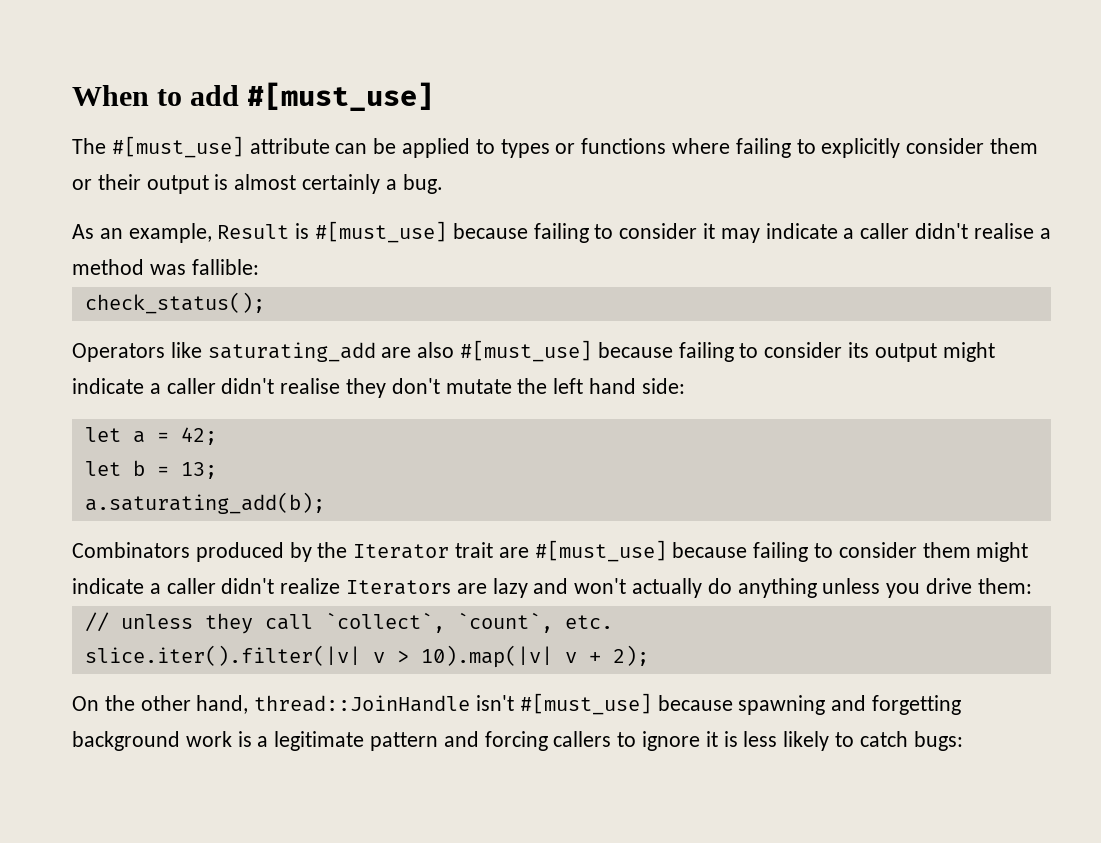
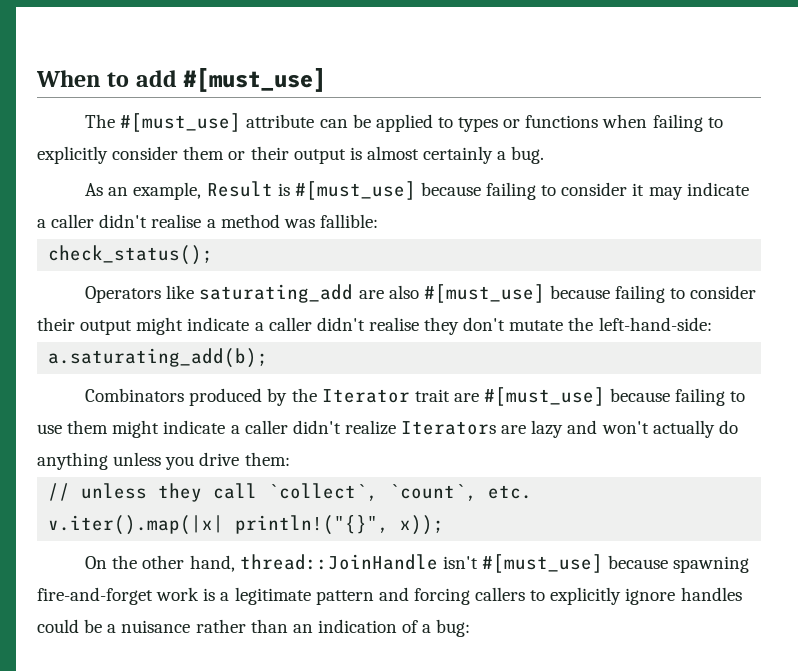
- The #[must_use] attribute can be applied to types or functions where failing to explicitly consider them or their output is almost certainly a bug.
+ The #[must_use] attribute can be applied to types or functions when failing to explicitly consider them or their output is almost certainly a bug.
- Operators like saturating_add are also #[must_use] because failing to consider its output might indicate a caller didn't realise they don't mutate the left hand side:
- let a = 42;
- let b = 13;
+ Operators like saturating_add are also #[must_use] because failing to consider their output might indicate a caller didn't realise they don't mutate the left-hand-side:
- Combinators produced by the Iterator trait are #[must_use] because failing to consider them might indicate a caller didn't realize Iterators are lazy and won't actually do anything unless you drive them:
+ Combinators produced by the Iterator trait are #[must_use] because failing to use them might indicate a caller didn't realize Iterators are lazy and won't actually do anything unless you drive them:
- slice.iter().filter(|v| v > 10).map(|v| v + 2);
+ v.iter().map(|x| println!("{}", x));
- On the other hand, thread::JoinHandle isn't #[must_use] because spawning and forgetting background work is a legitimate pattern and forcing callers to ignore it is less likely to catch bugs:
+ On the other hand, thread::JoinHandle isn't #[must_use] because spawning fire-and-forget work is a legitimate pattern and forcing callers to explicitly ignore handles could be a nuisance rather than an indication of a bug:

